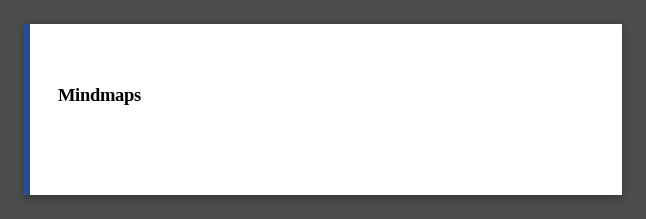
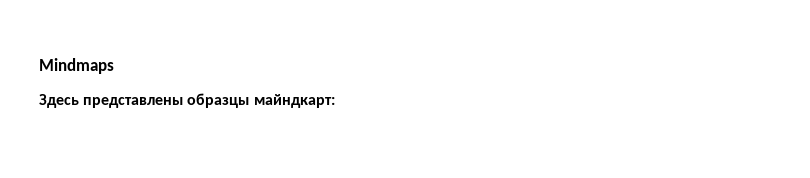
+ Здесь представлены образцы майндкарт:

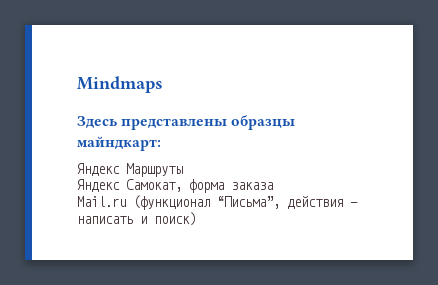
+ Яндекс Маршруты
+ Яндекс Самокат, форма заказа
+ Mail.ru (функционал “Письма”, действия - написать и поиск)

